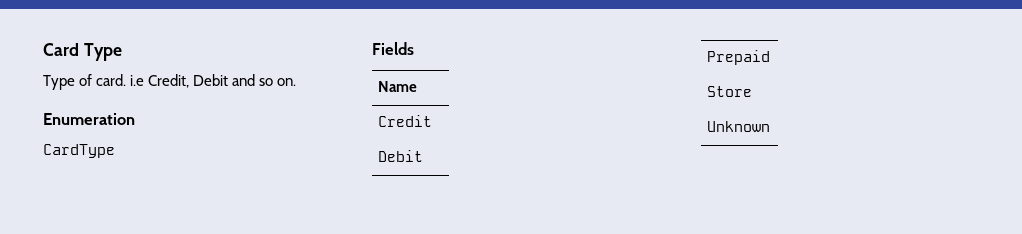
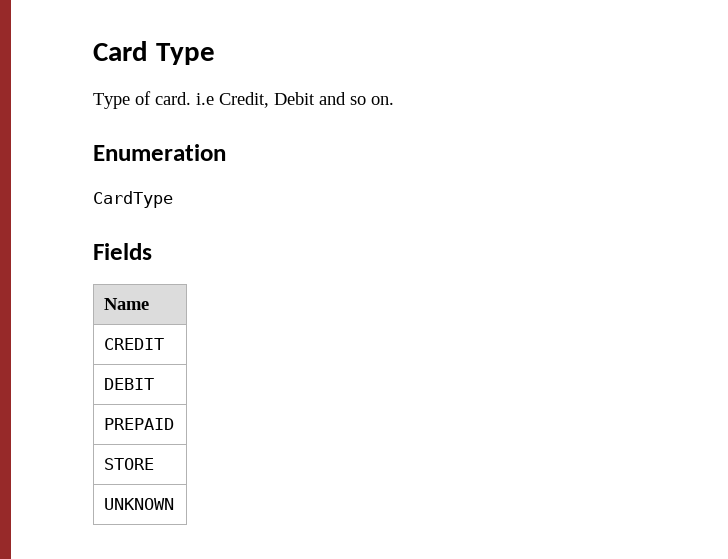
- Credit
- Debit
- Prepaid
- Store
- Unknown
+ CREDIT
+ DEBIT
+ PREPAID
+ STORE
+ UNKNOWN

